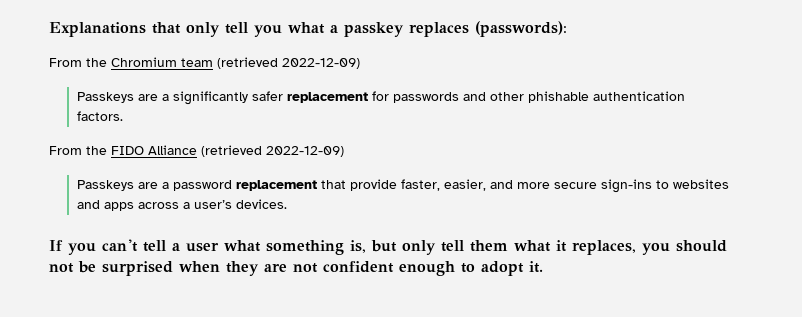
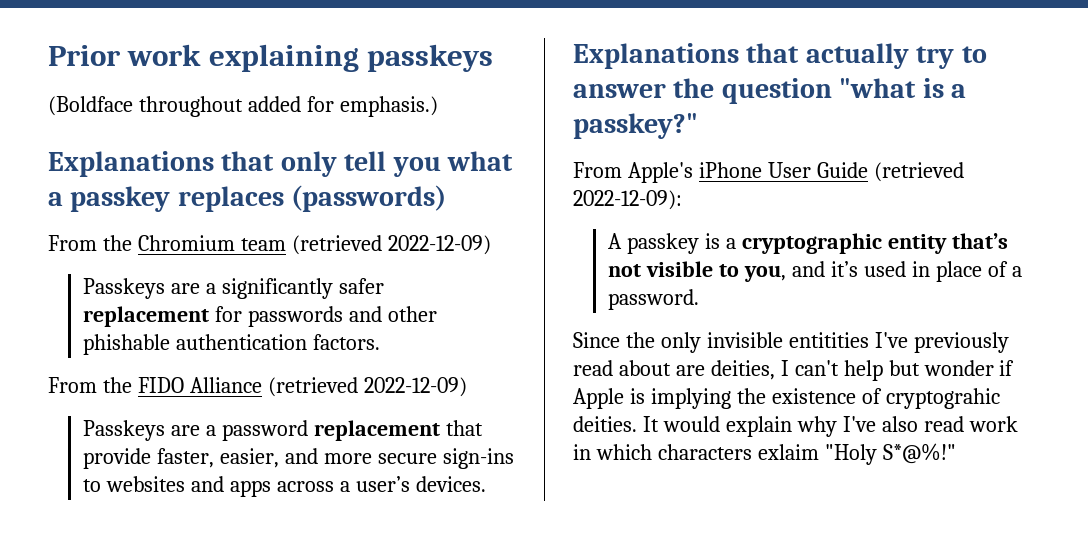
+ Prior work explaining passkeys
+ (Boldface throughout added for emphasis.)
- Explanations that only tell you what a passkey replaces (passwords):
+ Explanations that only tell you what a passkey replaces (passwords)
- If you can't tell a user what something is, but only tell them what it replaces, you should not be surprised when they are not confident enough to adopt it.
+ Explanations that actually try to answer the question "what is a passkey?"
+ From Apple's iPhone User Guide (retrieved 2022-12-09):
+ A passkey is a cryptographic entity that’s not visible to you, and it’s used in place of a password.
+ Since the only invisible entitities I've previously read about are deities, I can't help but wonder if Apple is implying the existence of cryptograhic deities. It would explain why I've also read work in which characters exlaim "Holy S*@%!"

